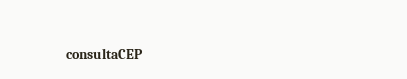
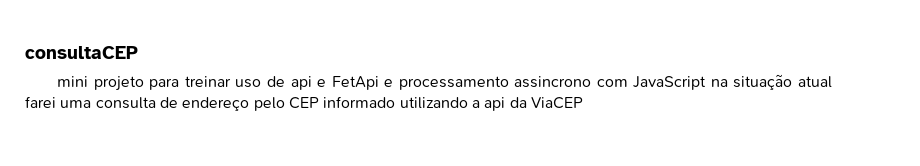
+ mini projeto para treinar uso de api e FetApi e processamento assincrono com JavaScript na situação atual farei uma consulta de endereço pelo CEP informado utilizando a api da ViaCEP

